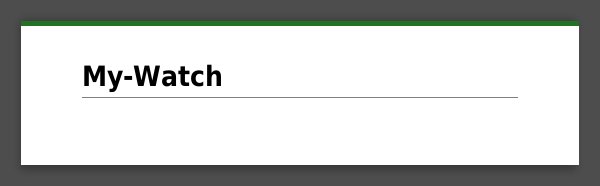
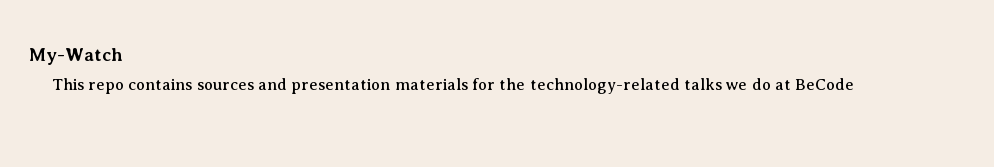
+ This repo contains sources and presentation materials for the technology-related talks we do at BeCode

